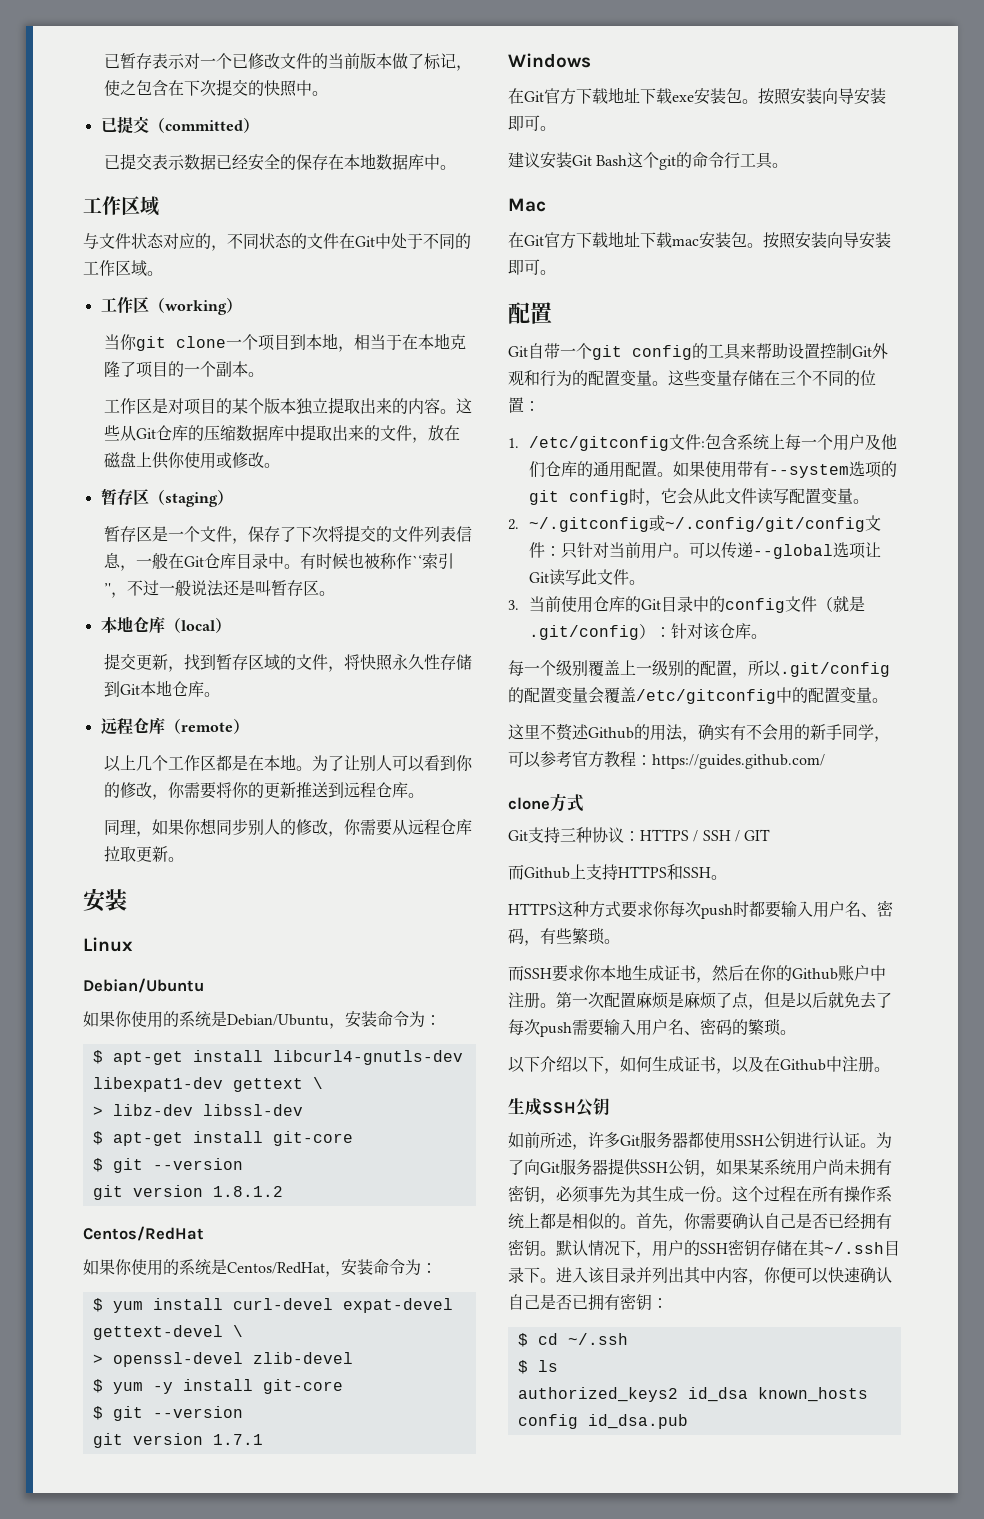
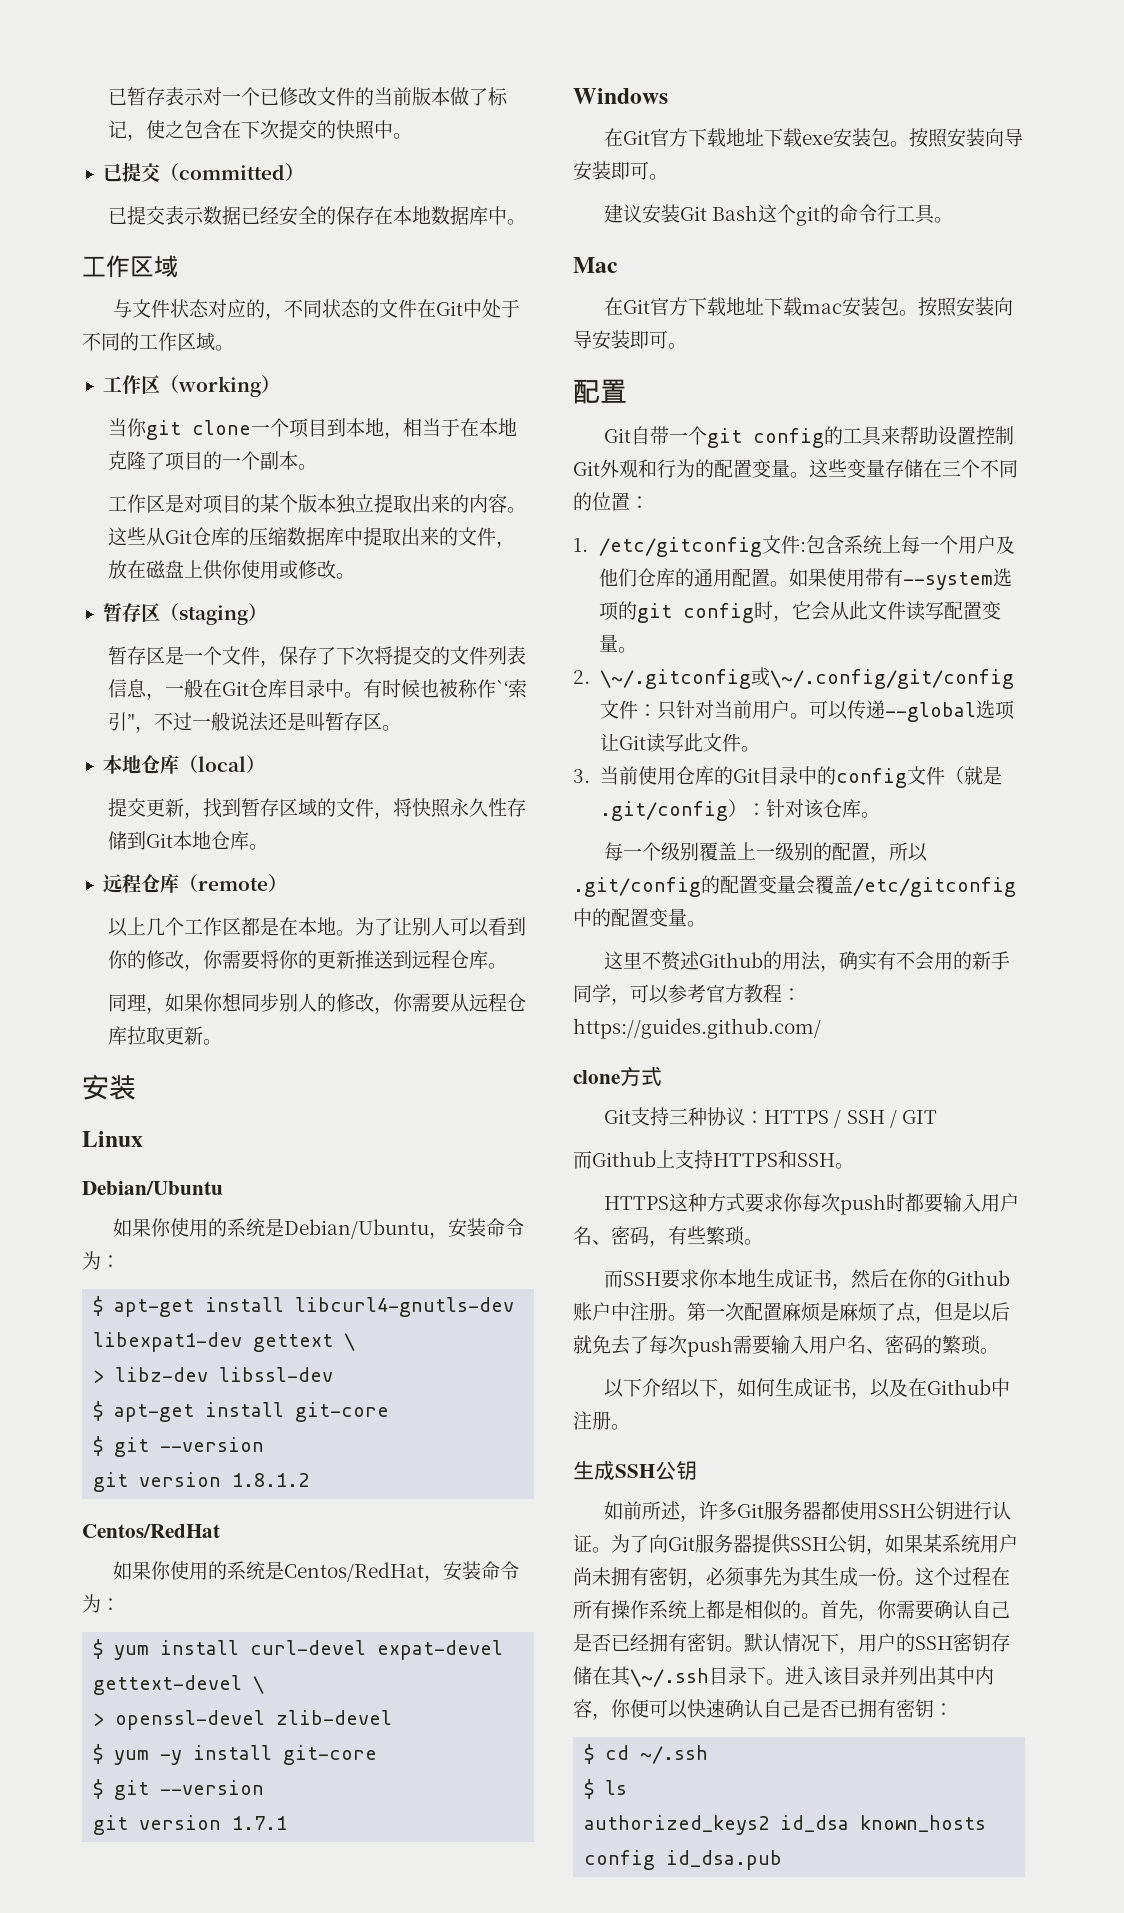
- 2. ~/.gitconfig或~/.config/git/config文件：只针对当前用户。
+ 2. \~/.gitconfig或\~/.config/git/config文件：只针对当前用户。
- 默认情况下，用户的SSH密钥存储在其~/.ssh目录下。
+ 默认情况下，用户的SSH密钥存储在其\~/.ssh目录下。

